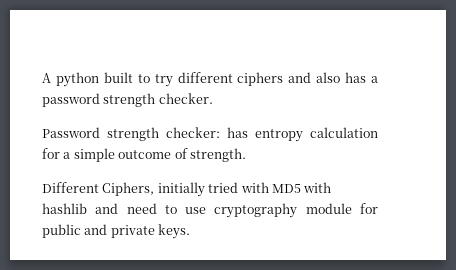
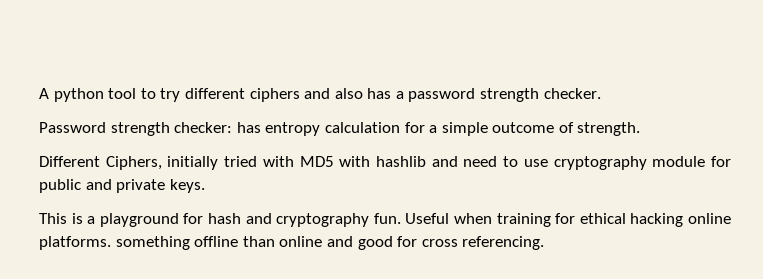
- A python built to try different ciphers and also has a password strength checker.
+ A python tool to try different ciphers and also has a password strength checker.
+ This is a playground for hash and cryptography fun. Useful when training for ethical hacking online platforms. something offline than online and good for cross referencing.

